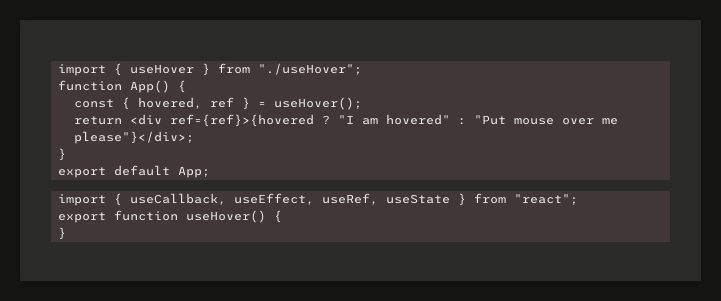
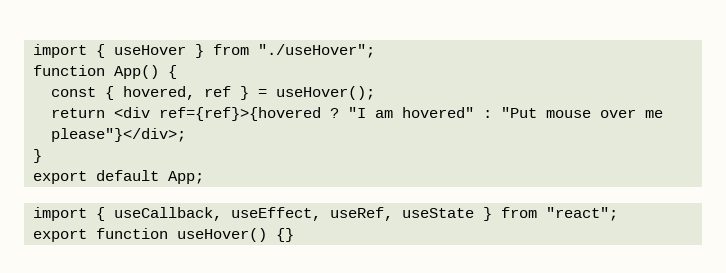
- export function useHover() {
- }
+ export function useHover() {}

